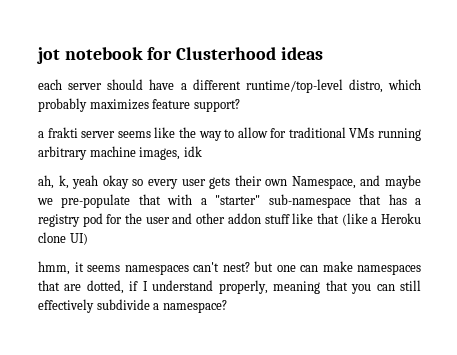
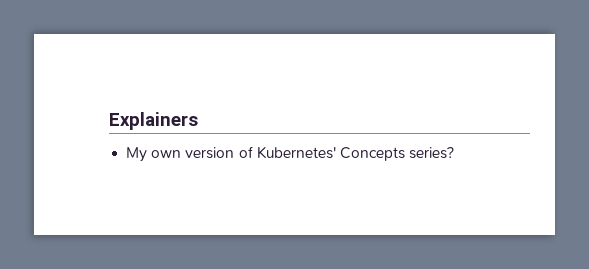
- jot notebook for Clusterhood ideas
- each server should have a different runtime/top-level distro, which probably maximizes feature support?
- a frakti server seems like the way to allow for traditional VMs running arbitrary machine images, idk
- ah, k, yeah okay so every user gets their own Namespace, and maybe we pre-populate that with a "starter" sub-namespace that has a registry pod for the user and other addon stuff like that (like a Heroku clone UI)
- hmm, it seems namespaces can't nest? but one can make namespaces that are dotted, if I understand properly, meaning that you can still effectively subdivide a namespace?
+ Explainers
+ My own version of Kubernetes' Concepts series?

